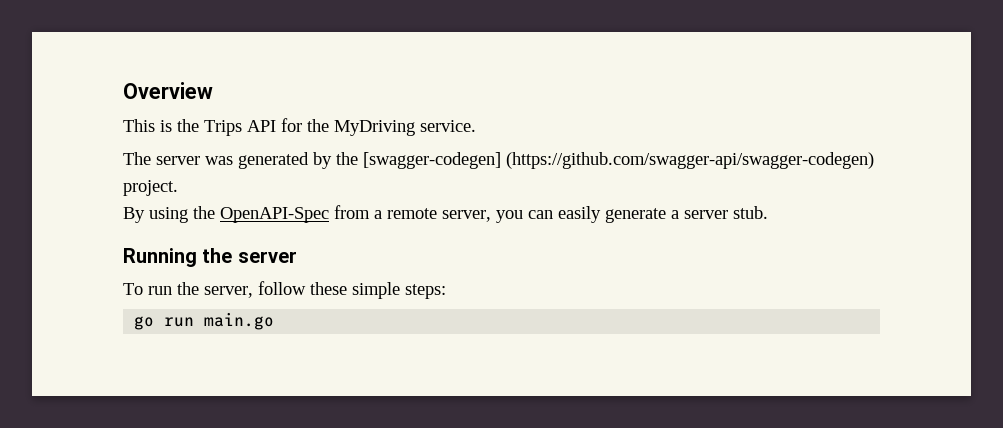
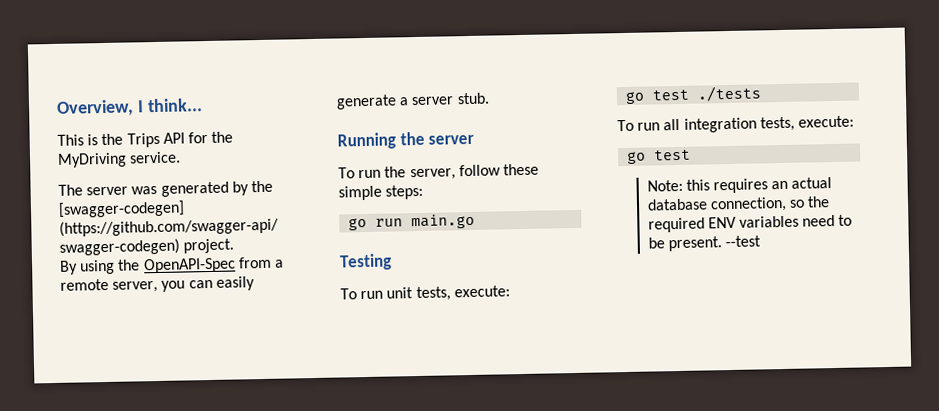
- Overview
+ Overview, I think...
+ Testing
+ To run unit tests, execute:
+ go test ./tests
+ To run all integration tests, execute:
+ go test
+ Note: this requires an actual database connection, so the required ENV variables need to be present. --test

